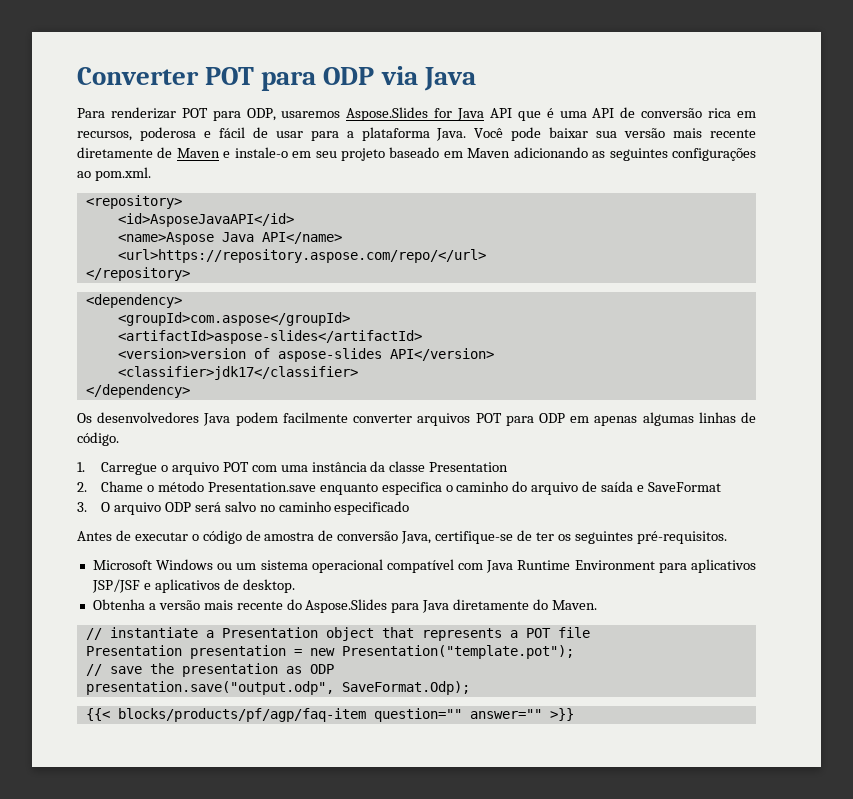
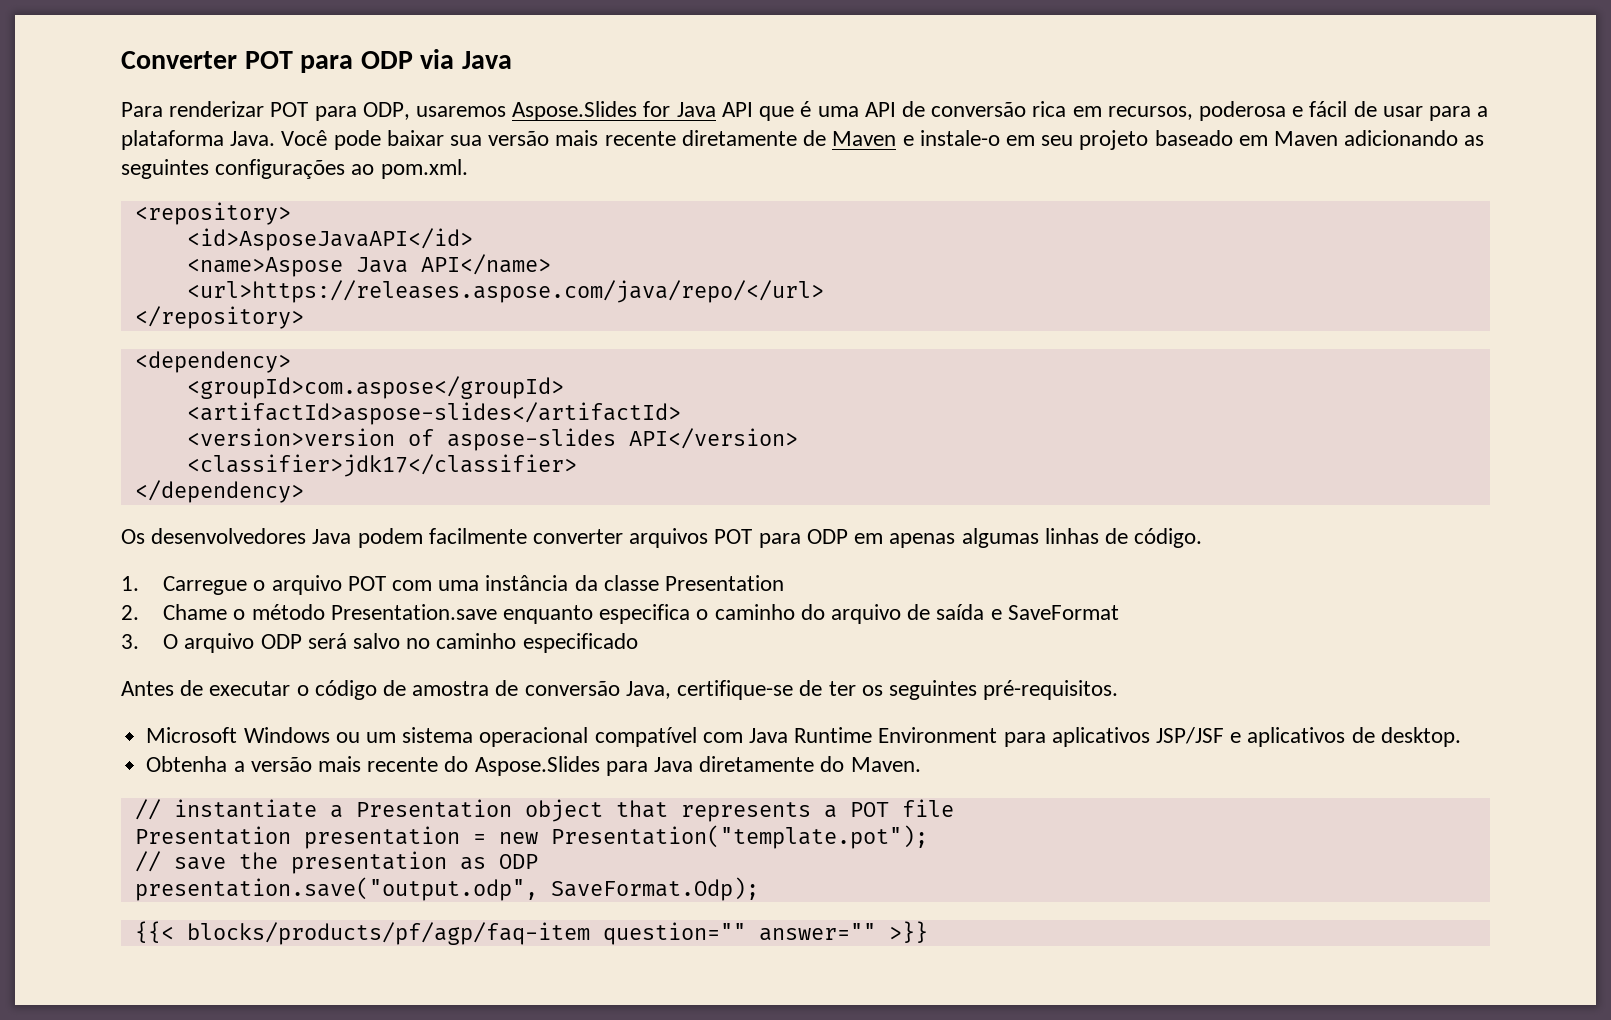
- <url>https://repository.aspose.com/repo/</url>
+ <url>https://releases.aspose.com/java/repo/</url>

